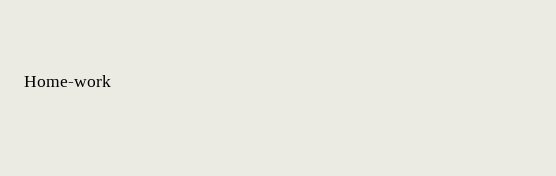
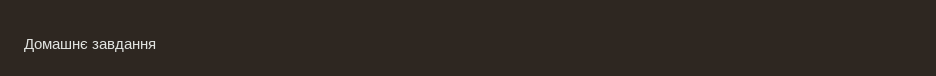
- Home-work
+ Домашнє завдання

